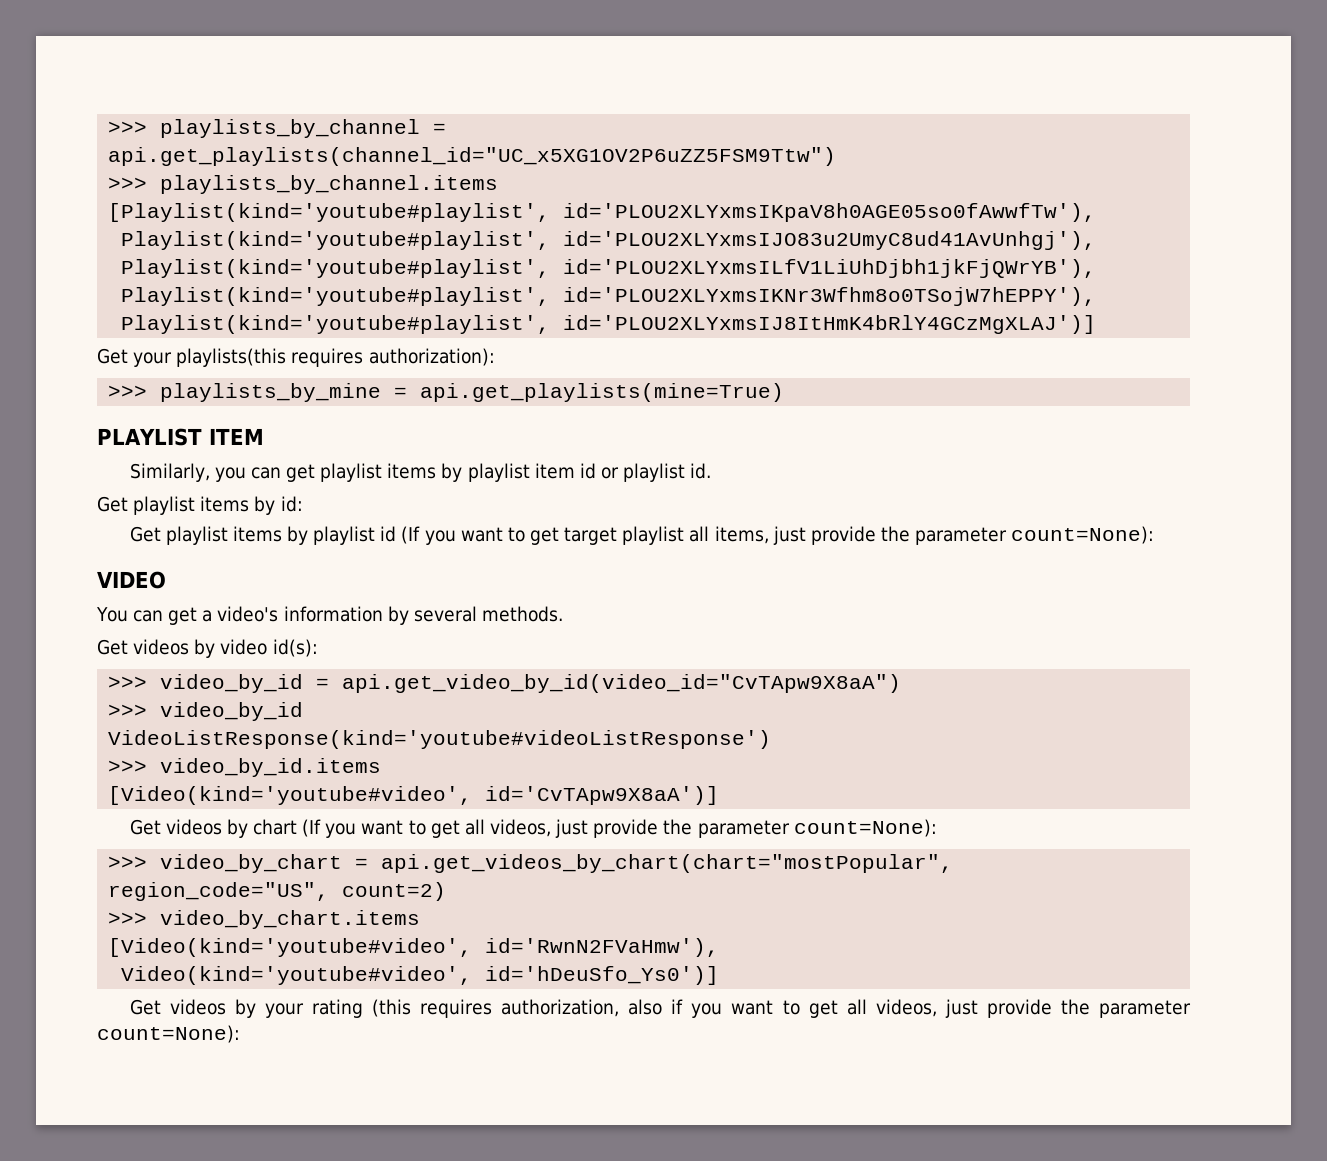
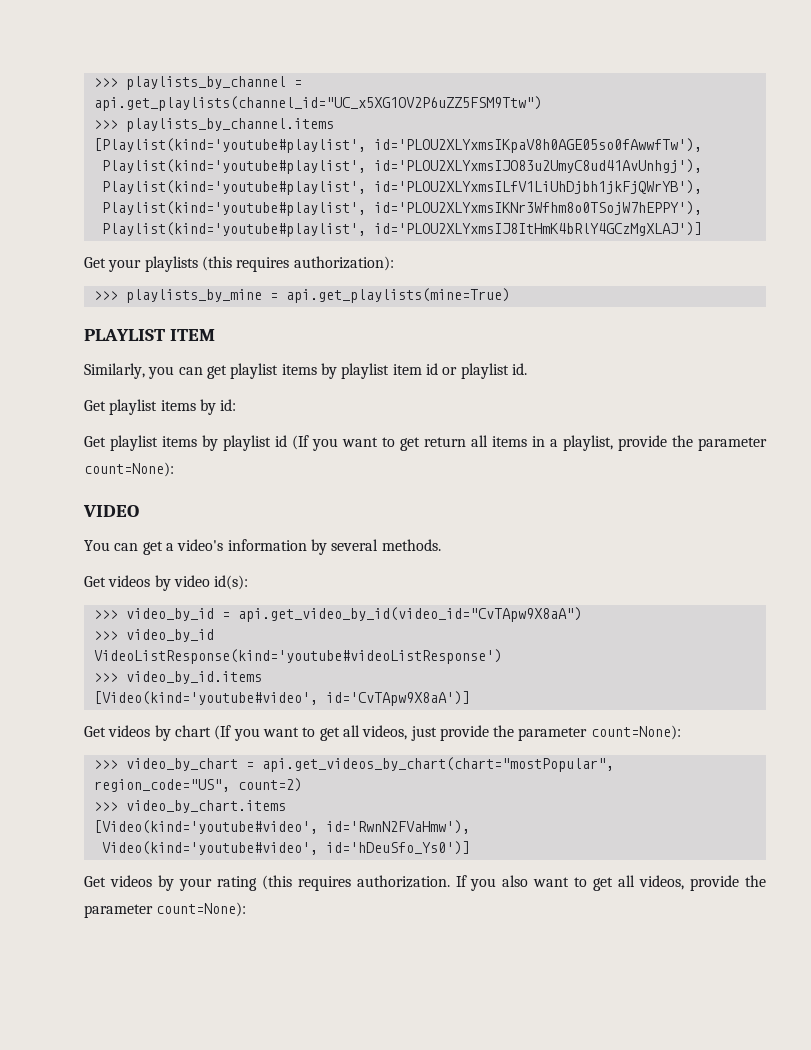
- Get your playlists(this requires authorization):
+ Get your playlists (this requires authorization):
- Get playlist items by playlist id (If you want to get target playlist all items, just provide the parameter count=None):
+ Get playlist items by playlist id (If you want to get return all items in a playlist, provide the parameter count=None):
- Get videos by your rating (this requires authorization, also if you want to get all videos, just provide the parameter count=None):
+ Get videos by your rating (this requires authorization. If you also want to get all videos, provide the parameter count=None):

